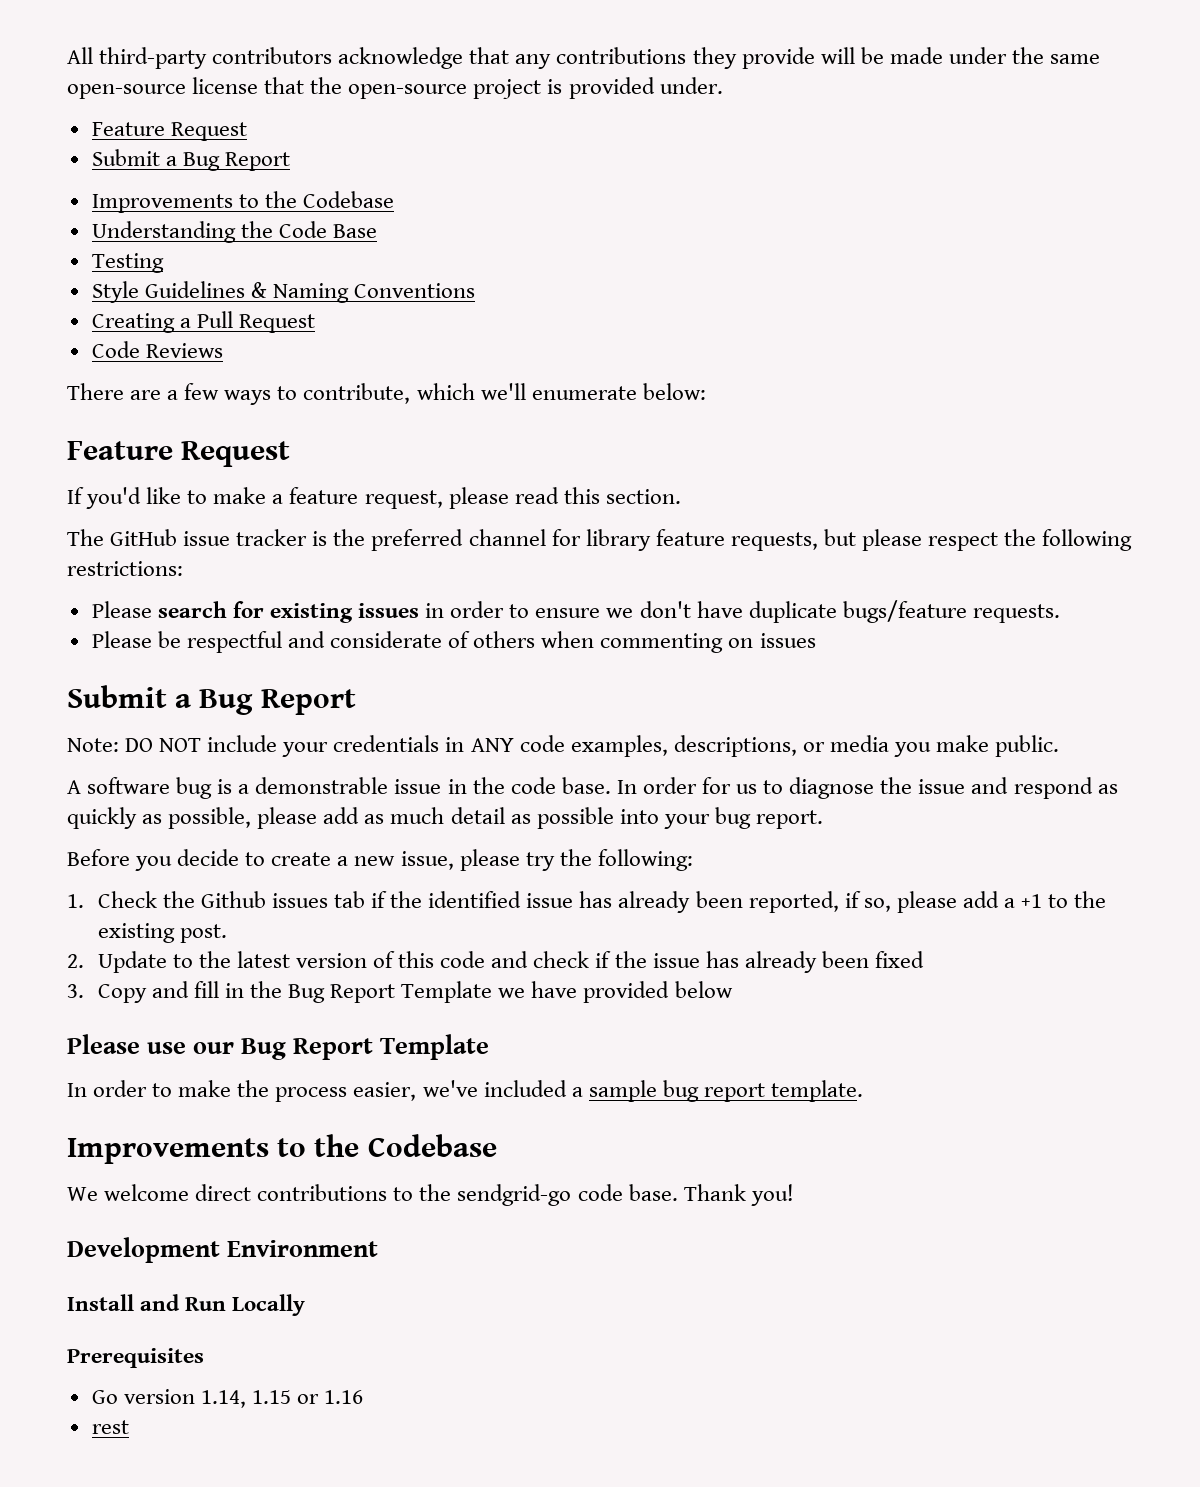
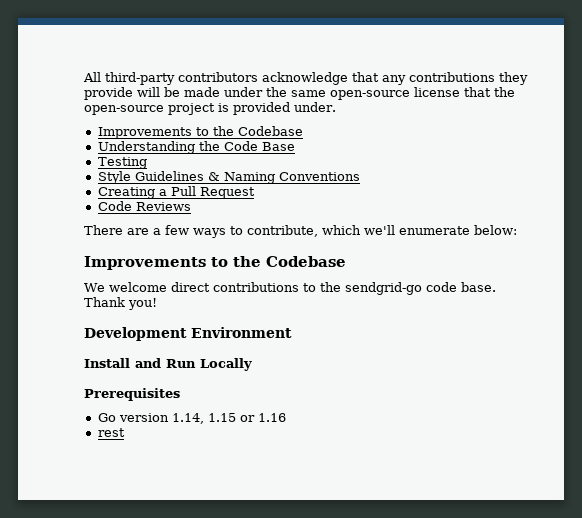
  All third-party contributors acknowledge that any contributions they provide will be made under the same open-source license that the open-source project is provided under.
- Feature Request
- Submit a Bug Report
  There are a few ways to contribute, which we'll enumerate below:
- Feature Request
- If you'd like to make a feature request, please read this section.
- The GitHub issue tracker is the preferred channel for library feature requests, but please respect the following restrictions:
- Please search for existing issues in order to ensure we don't have duplicate bugs/feature requests.
- Please be respectful and considerate of others when commenting on issues
- Submit a Bug Report
- Note: DO NOT include your credentials in ANY code examples, descriptions, or media you make public.
- A software bug is a demonstrable issue in the code base. In order for us to diagnose the issue and respond as quickly as possible, please add as much detail as possible into your bug report.
- Before you decide to create a new issue, please try the following:
- 1. Check the Github issues tab if the identified issue has already been reported, if so, please add a +1 to the existing post.
- 2. Update to the latest version of this code and check if the issue has already been fixed
- 3. Copy and fill in the Bug Report Template we have provided below
- Please use our Bug Report Template
- In order to make the process easier, we've included a sample bug report template.

